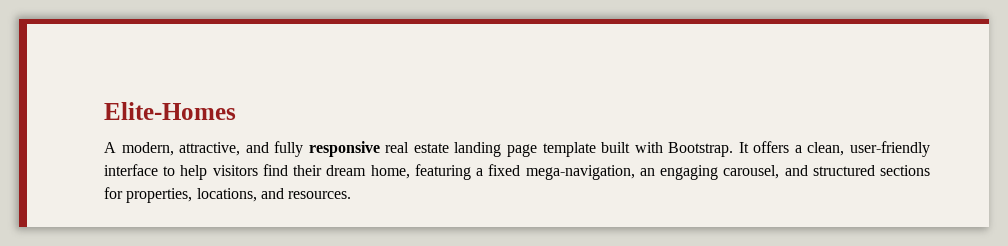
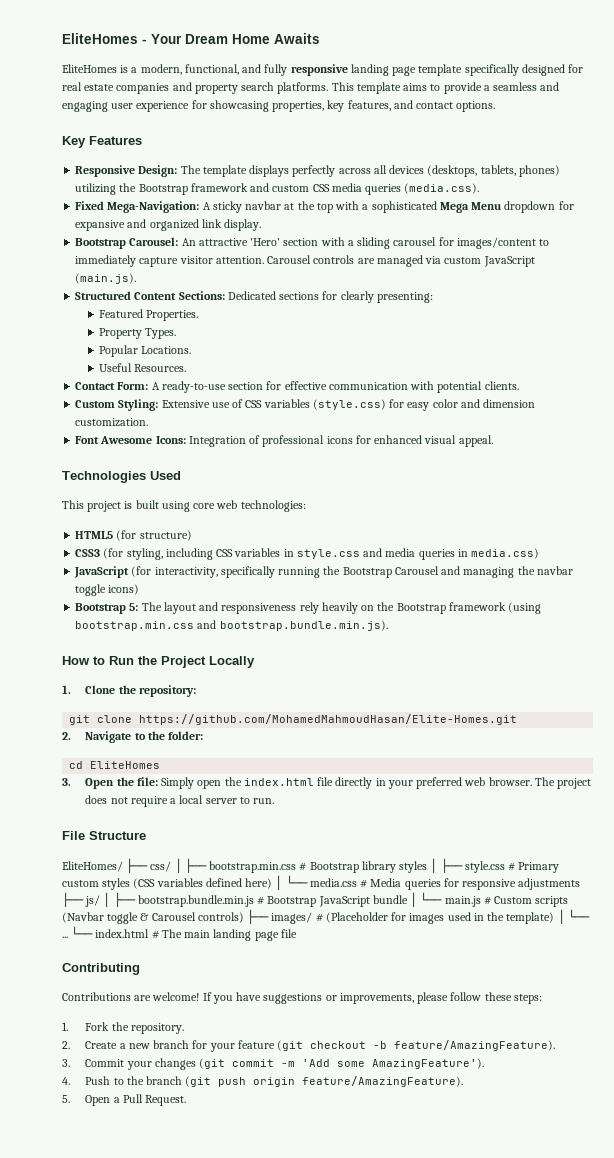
- Elite-Homes
- A modern, attractive, and fully responsive real estate landing page template built with Bootstrap. It offers a clean, user-friendly interface to help visitors find their dream home, featuring a fixed mega-navigation, an engaging carousel, and structured sections for properties, locations, and resources.
+ EliteHomes - Your Dream Home Awaits
+ EliteHomes is a modern, functional, and fully responsive landing page template specifically designed for real estate companies and property search platforms. This template aims to provide a seamless and engaging user experience for showcasing properties, key features, and contact options.
+ Key Features
+ Responsive Design: The template displays perfectly across all devices (desktops, tablets, phones) utilizing the Bootstrap framework and custom CSS media queries (media.css).
+ Fixed Mega-Navigation: A sticky navbar at the top with a sophisticated Mega Menu dropdown for expansive and organized link display.
+ Bootstrap Carousel: An attractive 'Hero' section with a sliding carousel for images/content to immediately capture visitor attention. Carousel controls are managed via custom JavaScript (main.js).
+ Structured Content Sections: Dedicated sections for clearly presenting:
+ Featured Properties.
+ Property Types.
+ Popular Locations.
+ Useful Resources.
+ Contact Form: A ready-to-use section for effective communication with potential clients.
+ Custom Styling: Extensive use of CSS variables (style.css) for easy color and dimension customization.
+ Font Awesome Icons: Integration of professional icons for enhanced visual appeal.
+ Technologies Used
+ This project is built using core web technologies:
+ HTML5 (for structure)
+ CSS3 (for styling, including CSS variables in style.css and media queries in media.css)
+ JavaScript (for interactivity, specifically running the Bootstrap Carousel and managing the navbar toggle icons)
+ Bootstrap 5: The layout and responsiveness rely heavily on the Bootstrap framework (using bootstrap.min.css and bootstrap.bundle.min.js).
+ How to Run the Project Locally
+ 1. Clone the repository:
+ git clone https://github.com/MohamedMahmoudHasan/Elite-Homes.git
+ 2. Navigate to the folder:
+ cd EliteHomes
+ 3. Open the file: Simply open the index.html file directly in your preferred web browser. The project does not require a local server to run.
+ File Structure
+ EliteHomes/ ├── css/ │ ├── bootstrap.min.css # Bootstrap library styles │ ├── style.css # Primary custom styles (CSS variables defined here) │ └── media.css # Media queries for responsive adjustments ├── js/ │ ├── bootstrap.bundle.min.js # Bootstrap JavaScript bundle │ └── main.js # Custom scripts (Navbar toggle & Carousel controls) ├── images/ # (Placeholder for images used in the template) │ └── ... └── index.html # The main landing page file
+ Contributing
+ Contributions are welcome! If you have suggestions or improvements, please follow these steps:
+ 1. Fork the repository.
+ 2. Create a new branch for your feature (git checkout -b feature/AmazingFeature).
+ 3. Commit your changes (git commit -m 'Add some AmazingFeature').
+ 4. Push to the branch (git push origin feature/AmazingFeature).
+ 5. Open a Pull Request.

